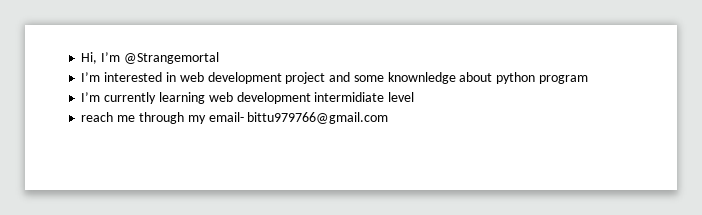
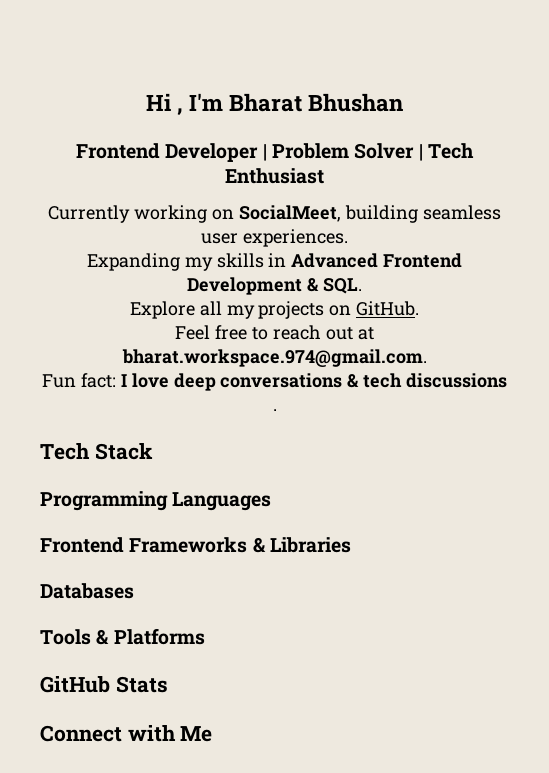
- Hi, I’m @Strangemortal
- I’m interested in web development project and some knownledge about python program
- I’m currently learning web development intermidiate level
- reach me through my email- bittu979766@gmail.com
+ Hi , I'm Bharat Bhushan
+ Frontend Developer | Problem Solver | Tech Enthusiast
+ Currently working on SocialMeet, building seamless user experiences.
+ Expanding my skills in Advanced Frontend Development & SQL.
+ Explore all my projects on GitHub.
+ Feel free to reach out at bharat.workspace.974@gmail.com.
+ Fun fact: I love deep conversations & tech discussions .
+ Tech Stack
+ Programming Languages
+ Frontend Frameworks & Libraries
+ Databases
+ Tools & Platforms
+ GitHub Stats
+ Connect with Me

